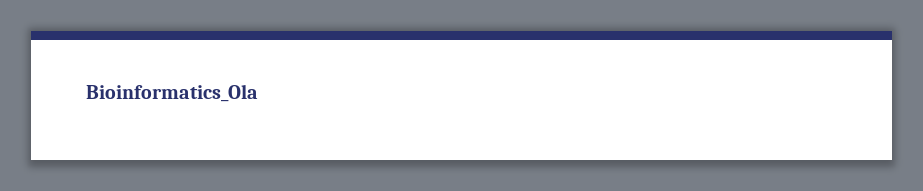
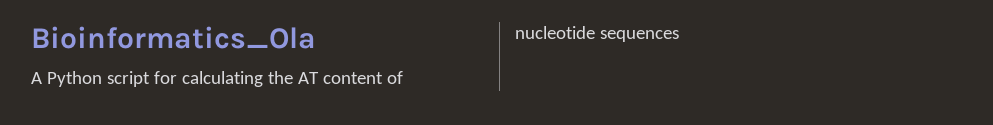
+ A Python script for calculating the AT content of nucleotide sequences

